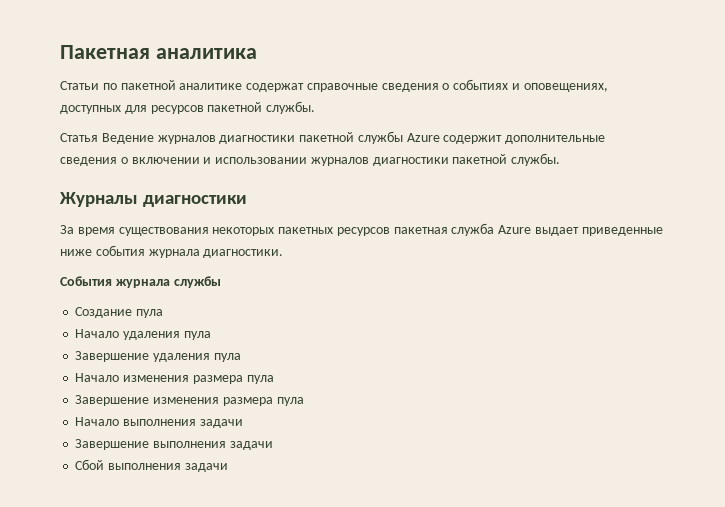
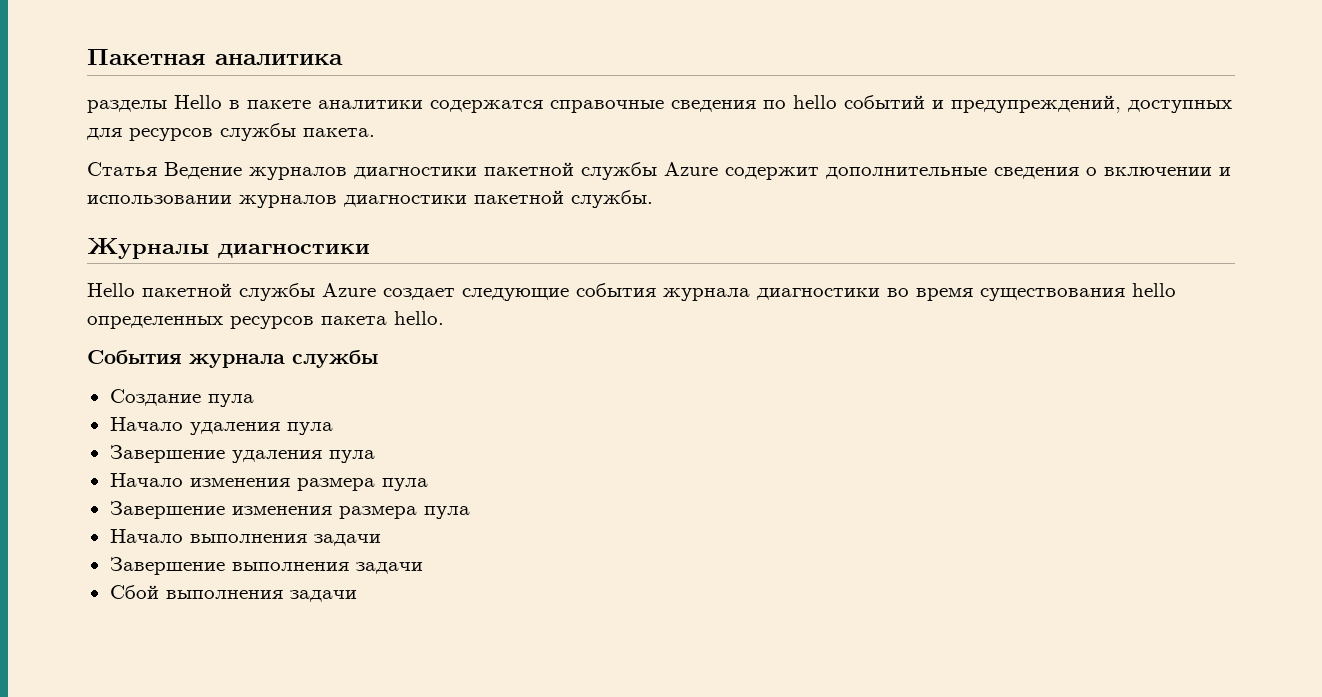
- Статьи по пакетной аналитике содержат справочные сведения о событиях и оповещениях, доступных для ресурсов пакетной службы.
+ разделы Hello в пакете аналитики содержатся справочные сведения по hello событий и предупреждений, доступных для ресурсов службы пакета.
- За время существования некоторых пакетных ресурсов пакетная служба Azure выдает приведенные ниже события журнала диагностики.
+ Hello пакетной службы Azure создает следующие события журнала диагностики во время существования hello определенных ресурсов пакета hello.

